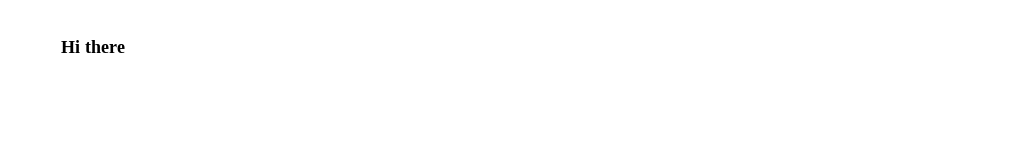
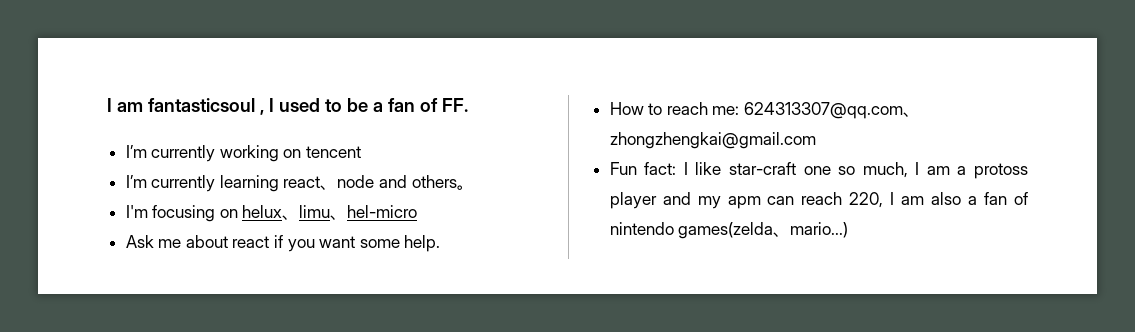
- Hi there
+ I am fantasticsoul , I used to be a fan of FF.
+ I’m currently working on tencent
+ I’m currently learning react、node and others。
+ I'm focusing on helux、limu、hel-micro
+ Ask me about react if you want some help.
+ How to reach me: 624313307@qq.com、zhongzhengkai@gmail.com
+ Fun fact: I like star-craft one so much, I am a protoss player and my apm can reach 220, I am also a fan of nintendo games(zelda、mario...)

